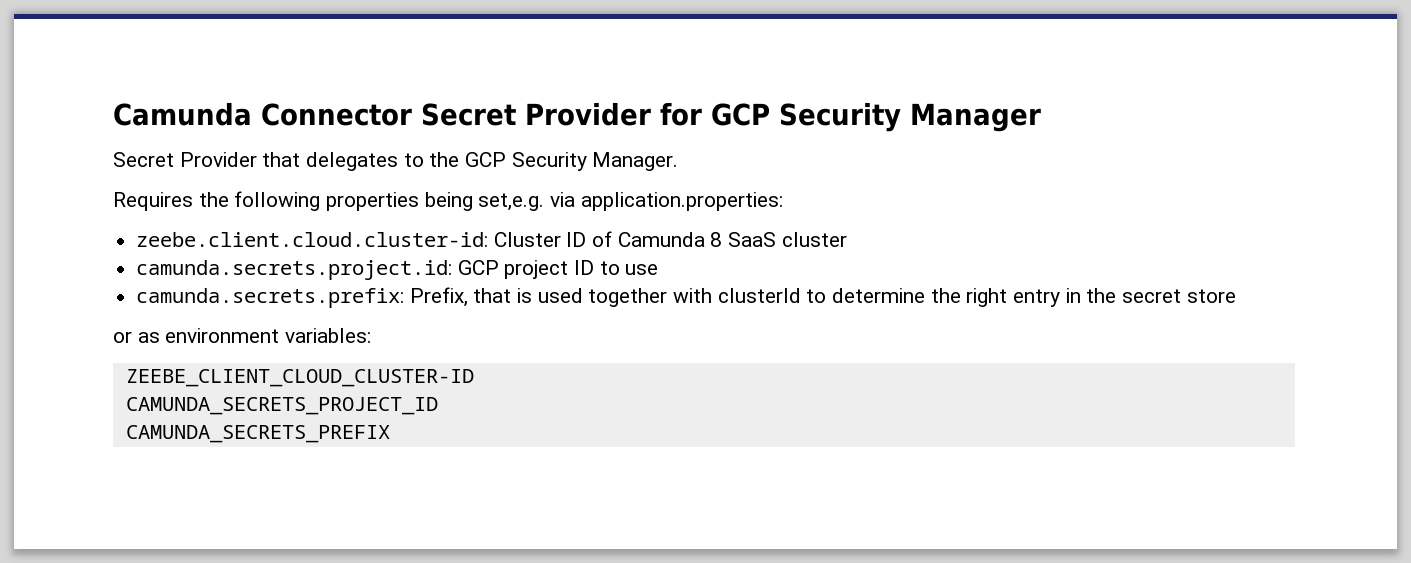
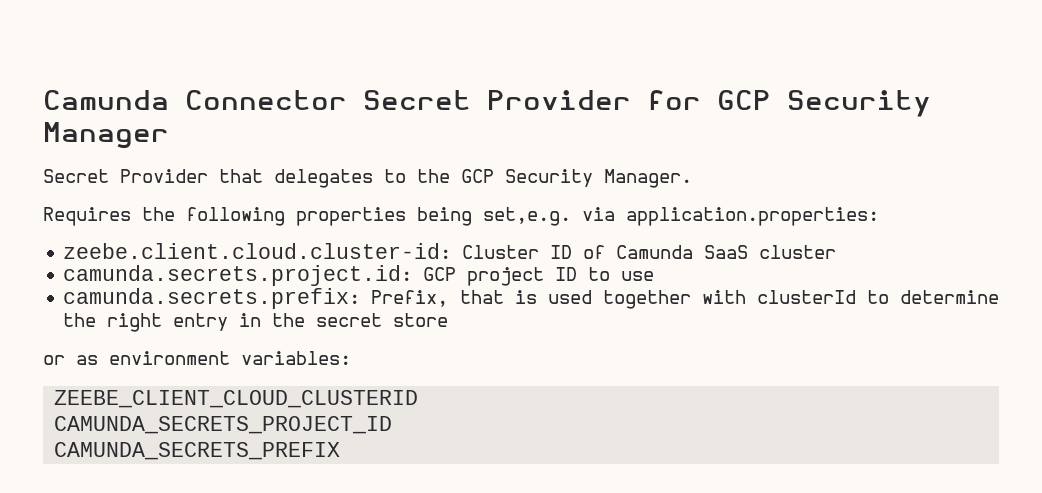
- zeebe.client.cloud.cluster-id: Cluster ID of Camunda 8 SaaS cluster
+ zeebe.client.cloud.cluster-id: Cluster ID of Camunda SaaS cluster
- ZEEBE_CLIENT_CLOUD_CLUSTER-ID
+ ZEEBE_CLIENT_CLOUD_CLUSTERID

